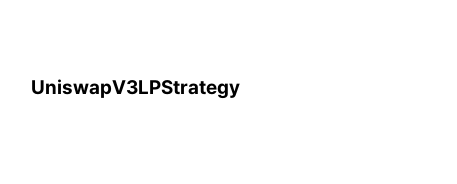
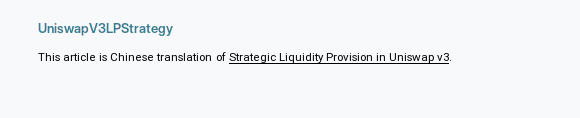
+ This article is Chinese translation of Strategic Liquidity Provision in Uniswap v3.

